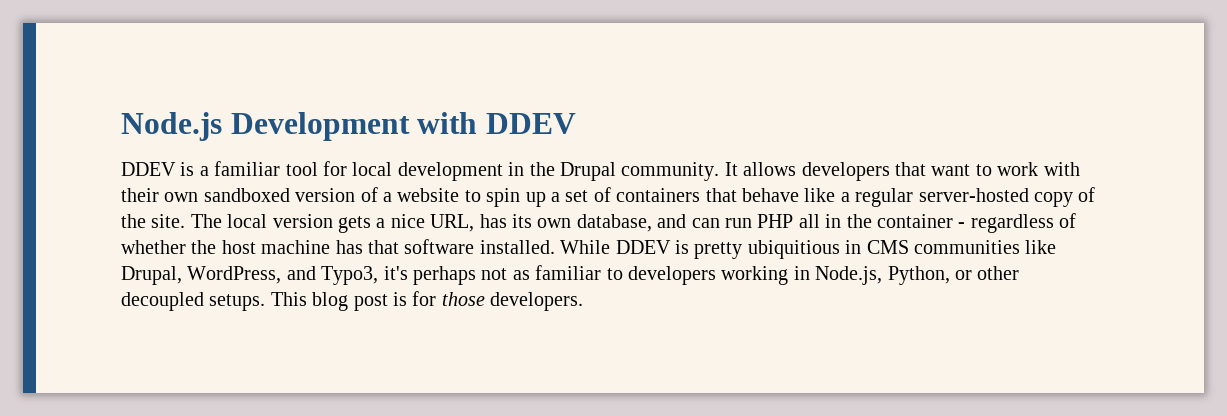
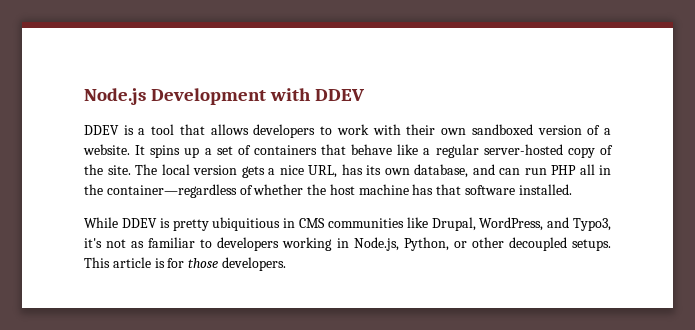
- DDEV is a familiar tool for local development in the Drupal community. It allows developers that want to work with their own sandboxed version of a website to spin up a set of containers that behave like a regular server-hosted copy of the site.
+ DDEV is a tool that allows developers to work with their own sandboxed version of a website. It spins up a set of containers that behave like a regular server-hosted copy of the site.
- The local version gets a nice URL, has its own database, and can run PHP all in the container - regardless of whether the host machine has that software installed. While DDEV is pretty ubiquitious in CMS communities like Drupal, WordPress, and Typo3, it's perhaps not as familiar to developers working in Node.js, Python, or other decoupled setups.
+ The local version gets a nice URL, has its own database, and can run PHP all in the container—regardless of whether the host machine has that software installed.
+ While DDEV is pretty ubiquitious in CMS communities like Drupal, WordPress, and Typo3, it's not as familiar to developers working in Node.js, Python, or other decoupled setups.
- This blog post is for those developers.
+ This article is for those developers.

